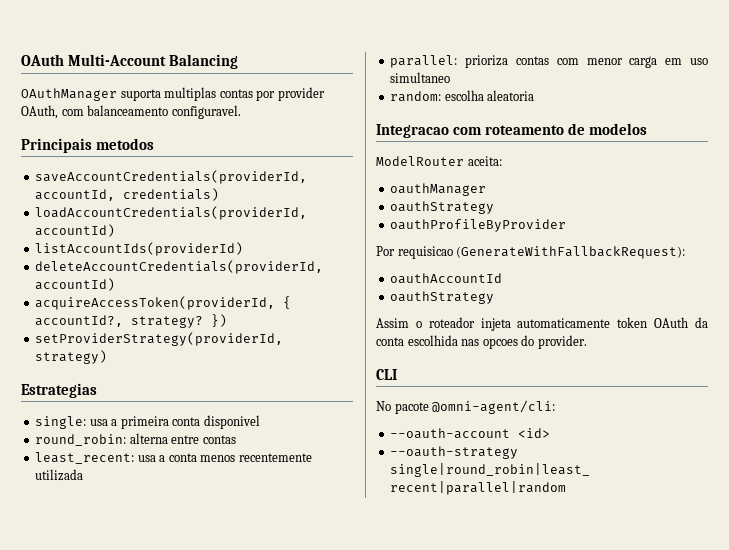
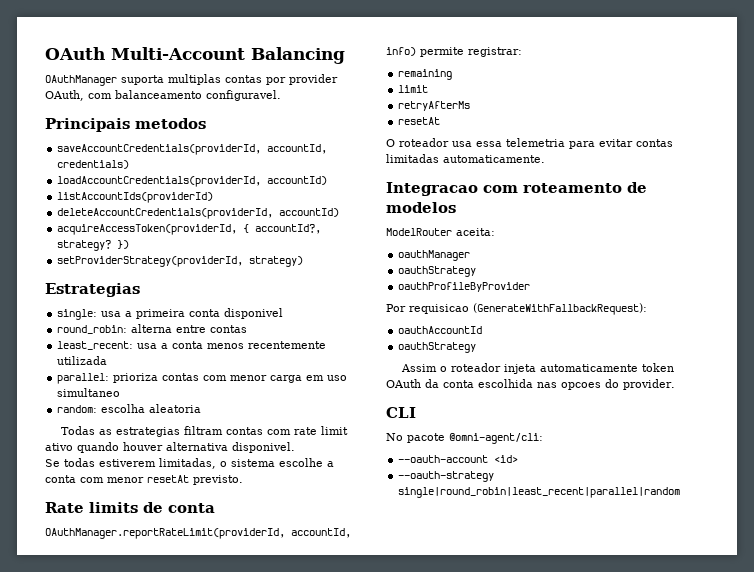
+ Todas as estrategias filtram contas com rate limit ativo quando houver alternativa disponivel.
+ Se todas estiverem limitadas, o sistema escolhe a conta com menor resetAt previsto.
+ Rate limits de conta
+ OAuthManager.reportRateLimit(providerId, accountId, info) permite registrar:
+ remaining
+ limit
+ retryAfterMs
+ resetAt
+ O roteador usa essa telemetria para evitar contas limitadas automaticamente.

